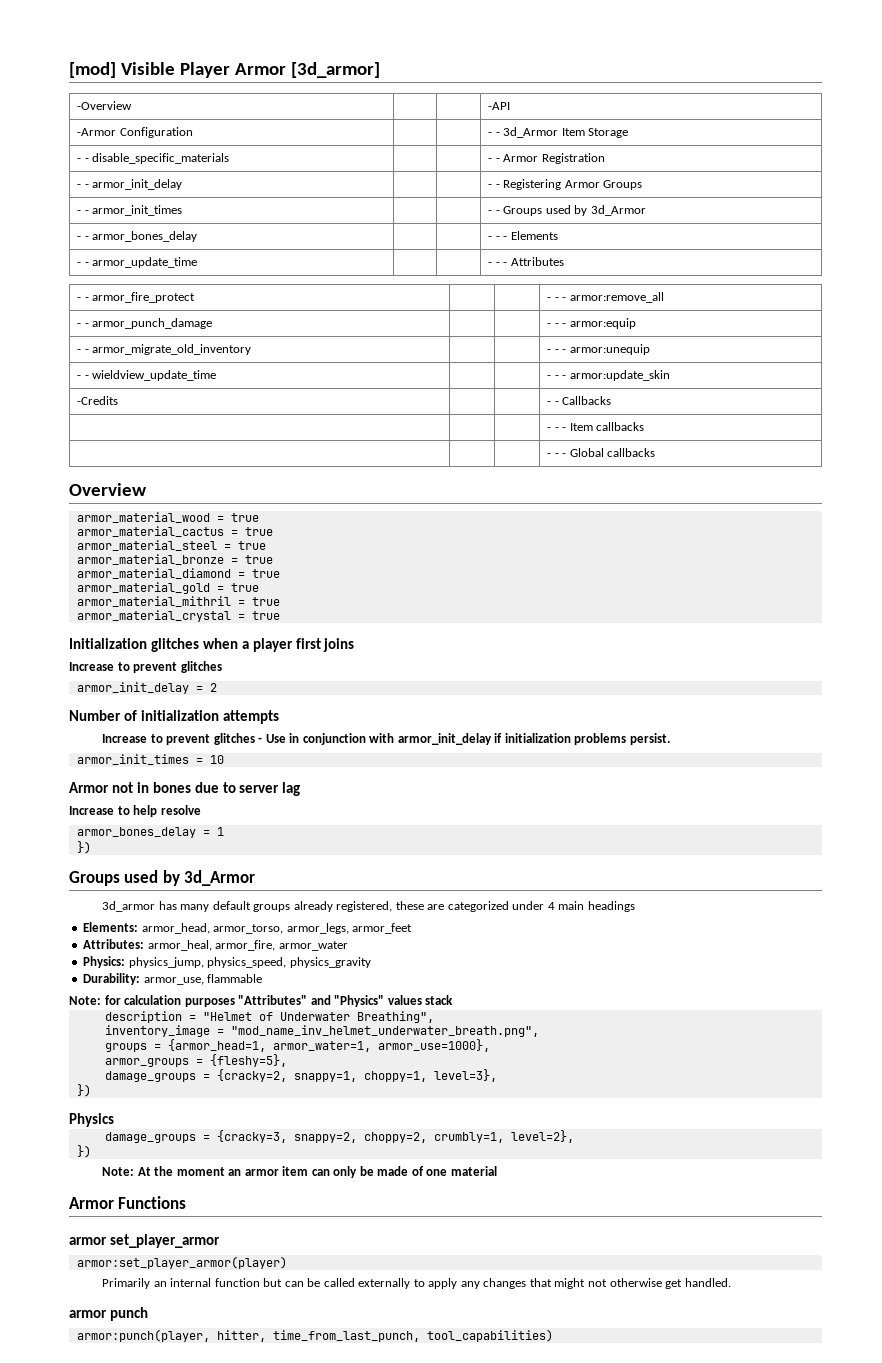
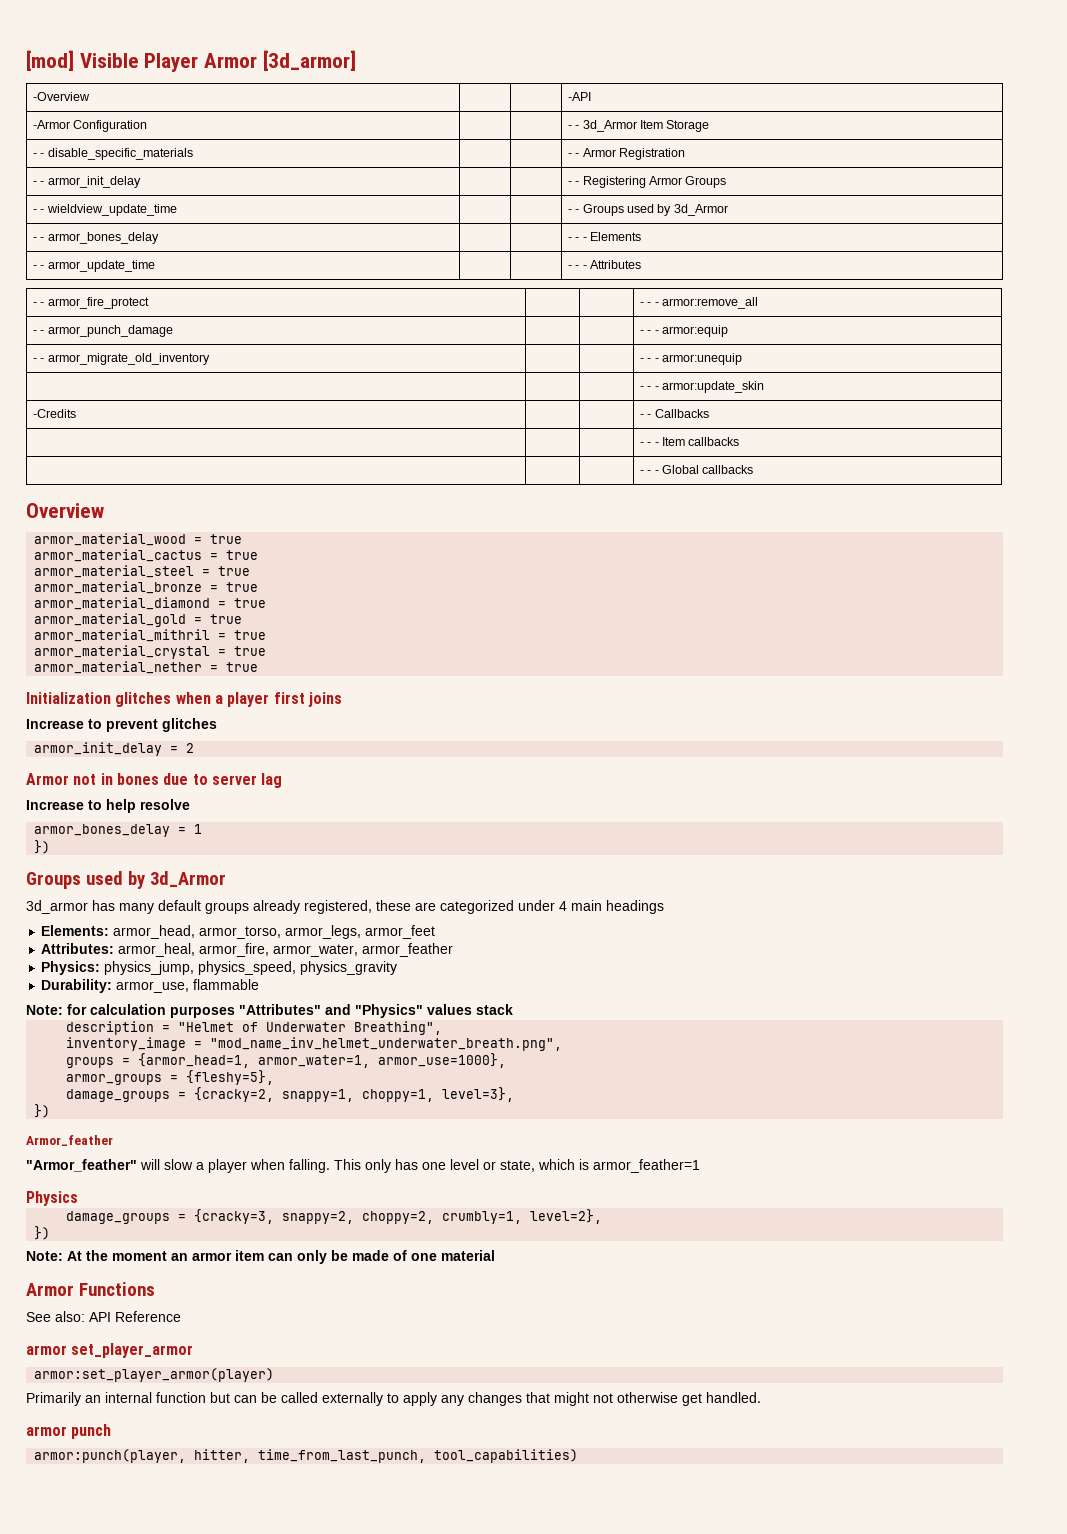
- - - armor_init_times | | | - - Groups used by 3d_Armor
+ - - wieldview_update_time | | | - - Groups used by 3d_Armor
- - - wieldview_update_time | | | - - - armor:update_skin
+ | | | - - - armor:update_skin
+ armor_material_nether = true
- Number of initialization attempts
- Increase to prevent glitches - Use in conjunction with armor_init_delay if initialization problems persist.
- armor_init_times = 10
- Attributes: armor_heal, armor_fire, armor_water
+ Attributes: armor_heal, armor_fire, armor_water, armor_feather
+ Armor_feather
+ "Armor_feather" will slow a player when falling. This only has one level or state, which is armor_feather=1
+ See also: API Reference

